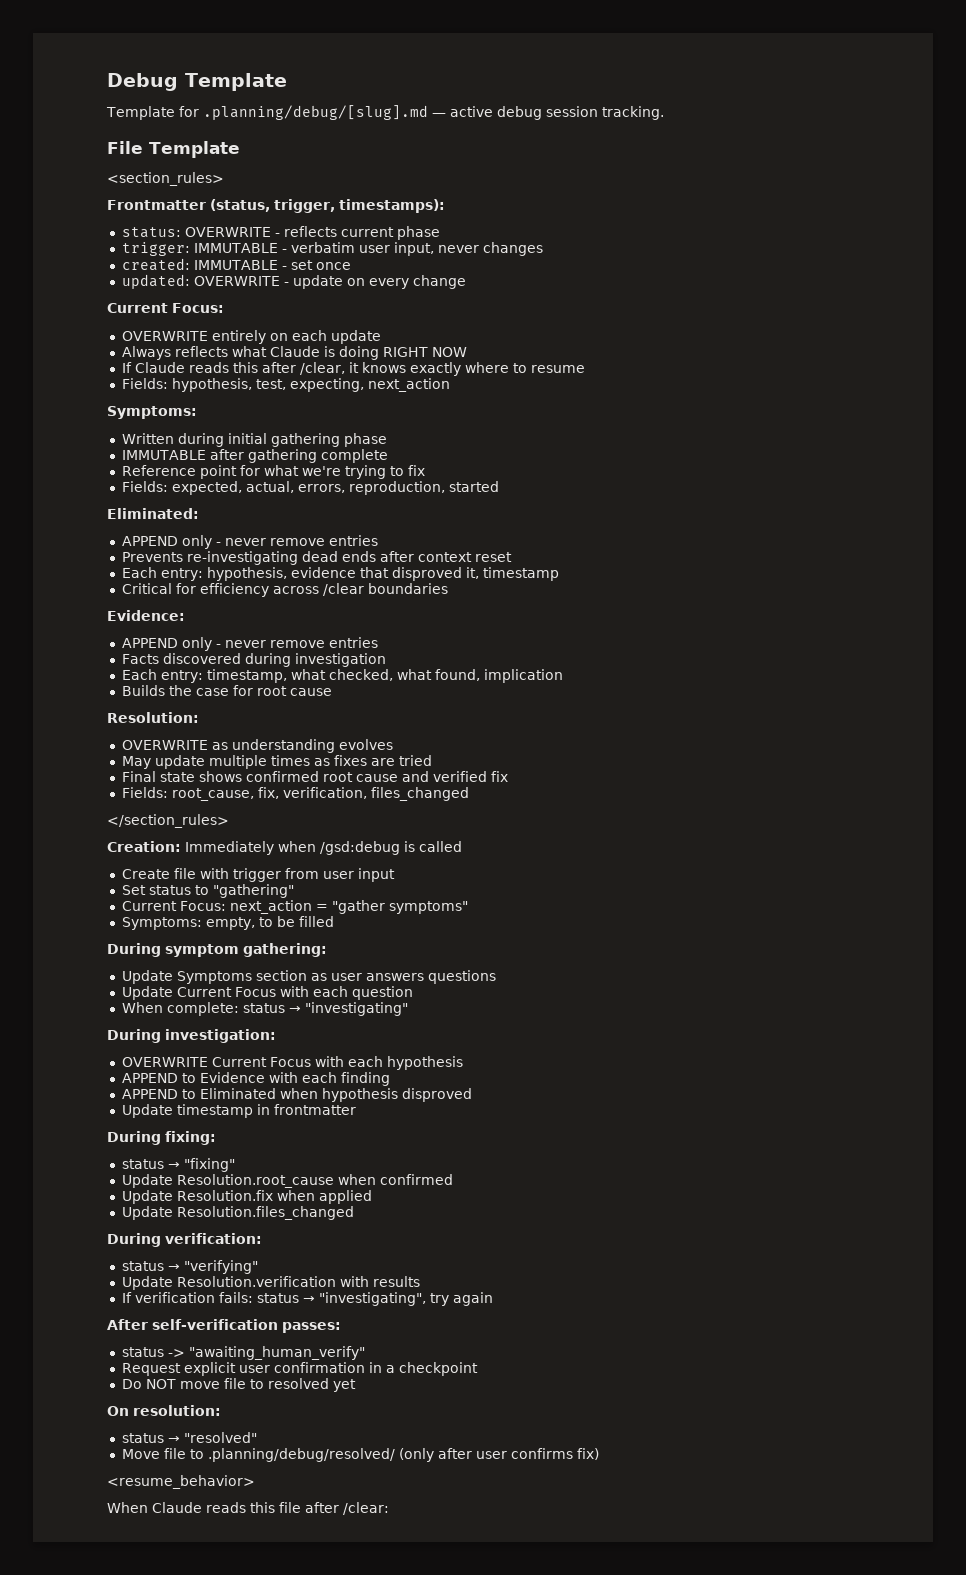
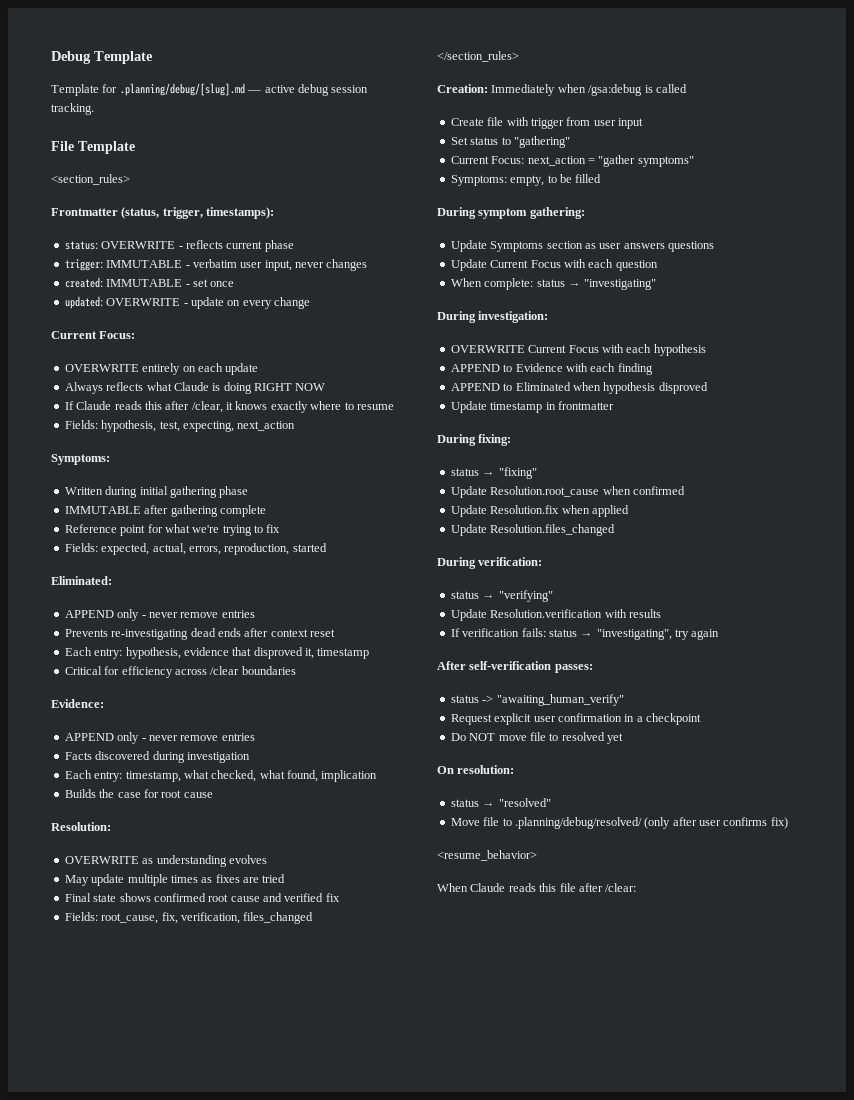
- Creation: Immediately when /gsd:debug is called
+ Creation: Immediately when /gsa:debug is called

